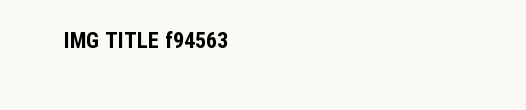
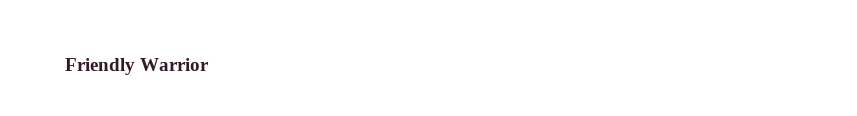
- IMG TITLE f94563
+ Friendly Warrior

